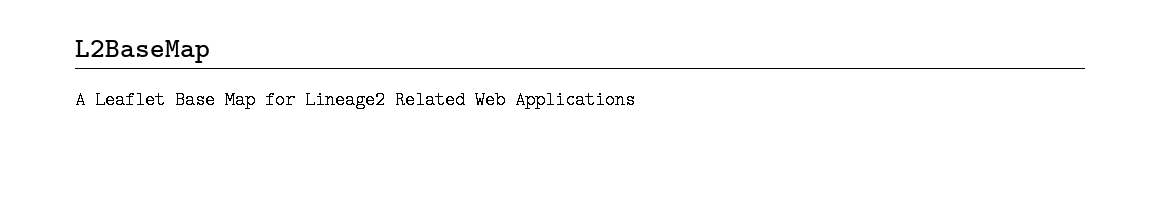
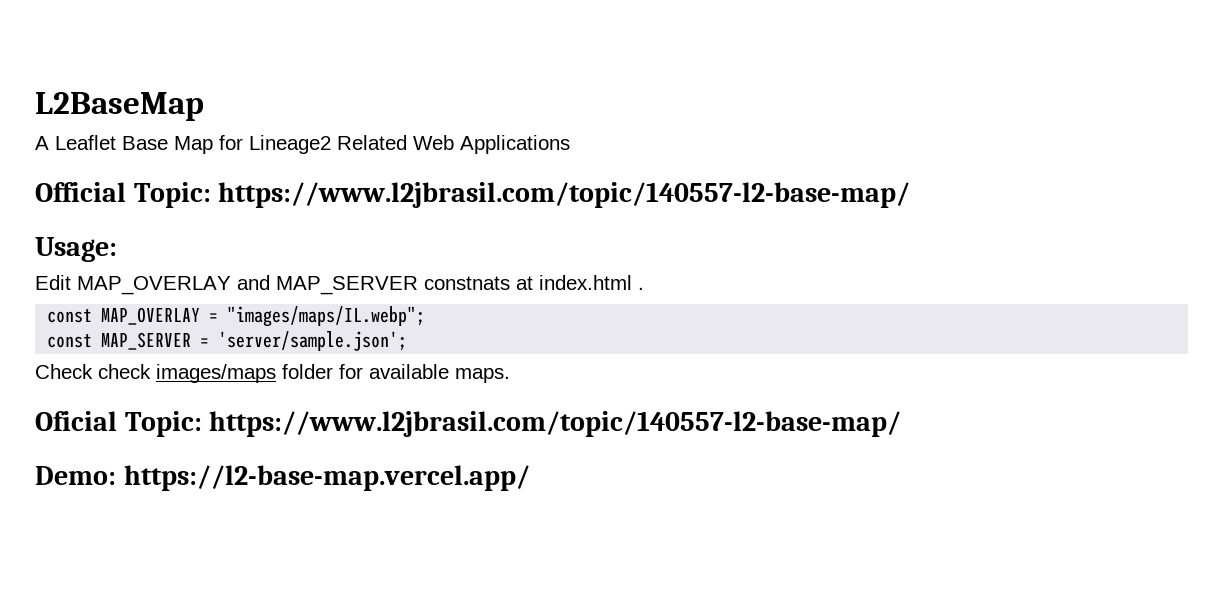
+ Official Topic: https://www.l2jbrasil.com/topic/140557-l2-base-map/
+ Usage:
+ Edit MAP_OVERLAY and MAP_SERVER constnats at index.html .
+ const MAP_OVERLAY = "images/maps/IL.webp";
+ const MAP_SERVER = 'server/sample.json';
+ Check check images/maps folder for available maps.
+ Oficial Topic: https://www.l2jbrasil.com/topic/140557-l2-base-map/
+ Demo: https://l2-base-map.vercel.app/

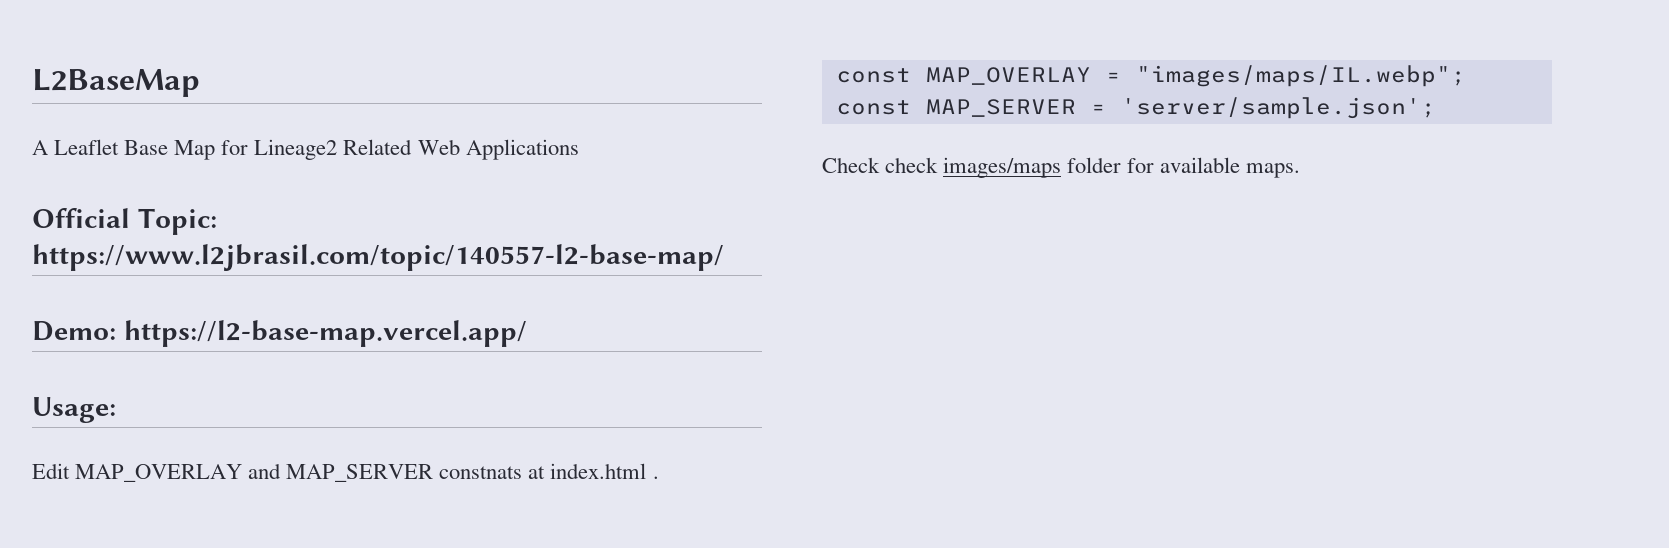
+ Demo: https://l2-base-map.vercel.app/
- Oficial Topic: https://www.l2jbrasil.com/topic/140557-l2-base-map/
- Demo: https://l2-base-map.vercel.app/

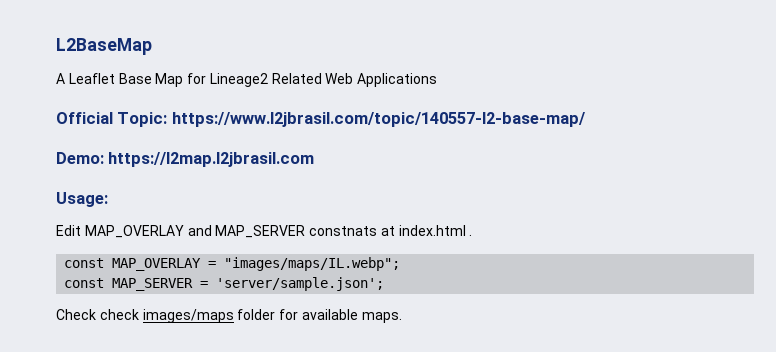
- Demo: https://l2-base-map.vercel.app/
+ Demo: https://l2map.l2jbrasil.com

